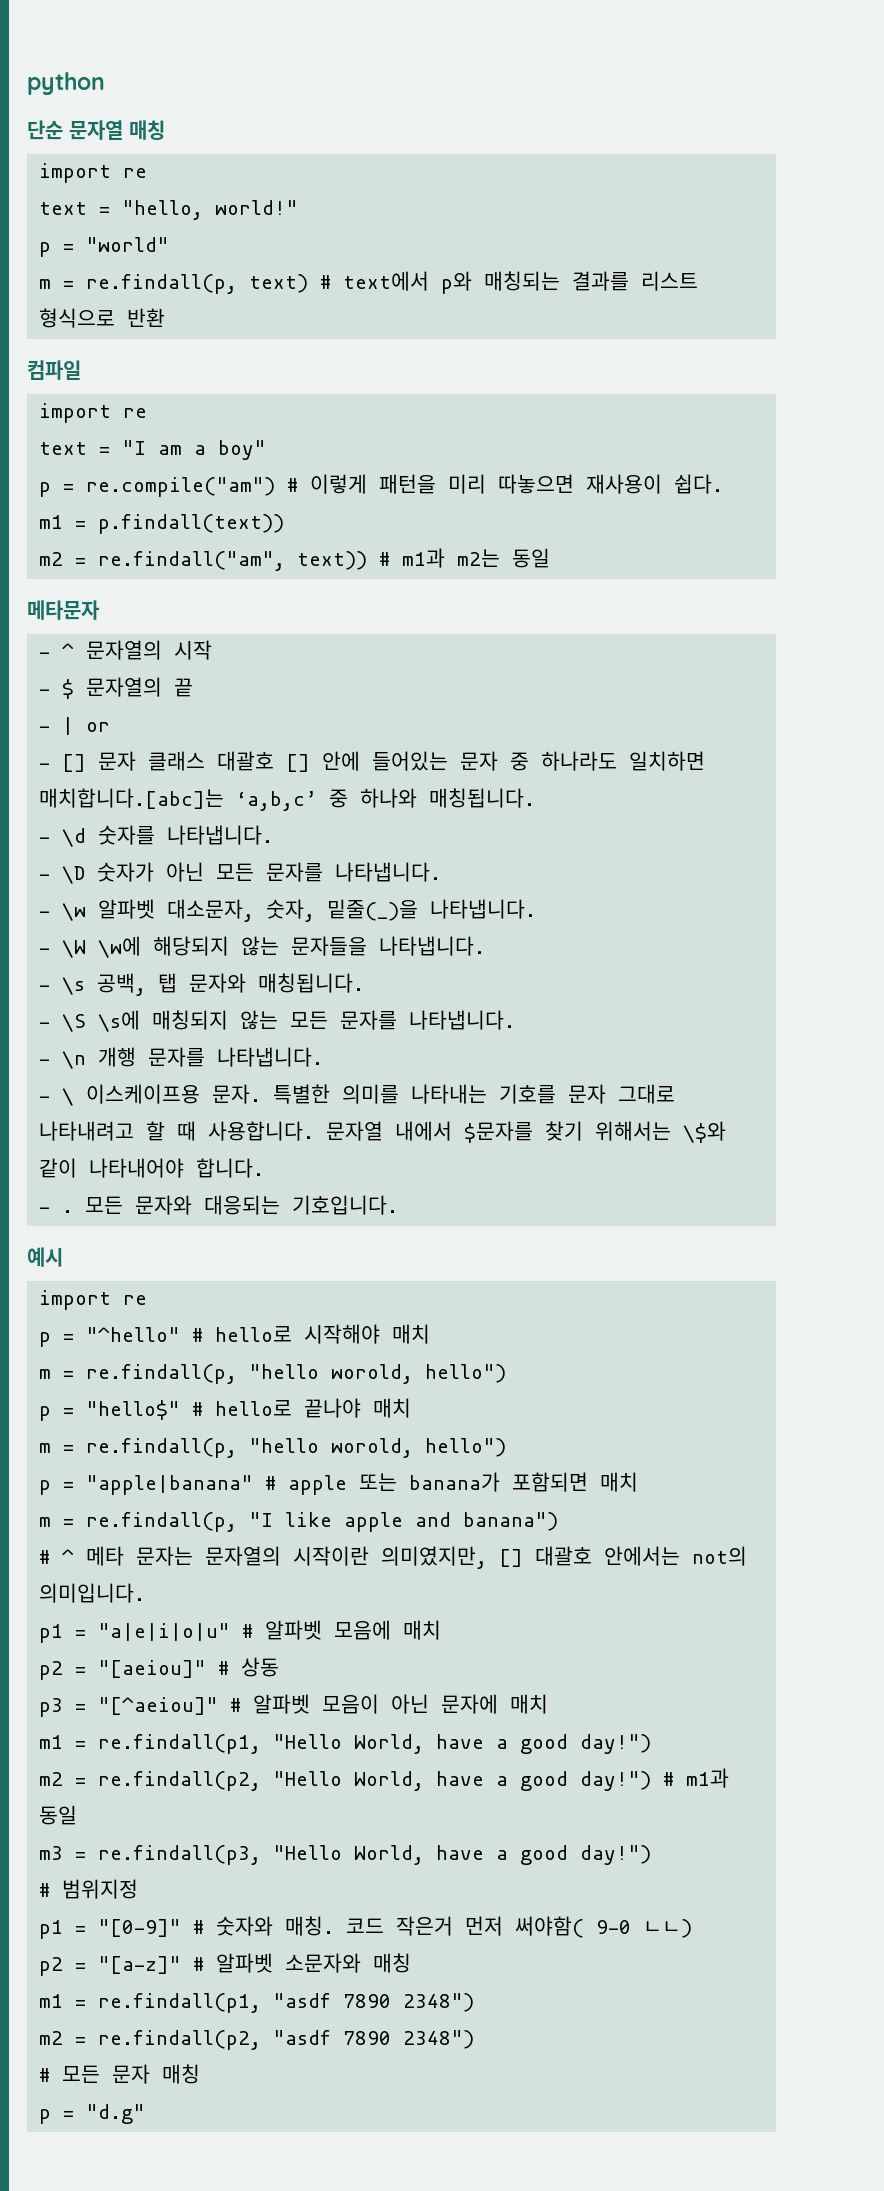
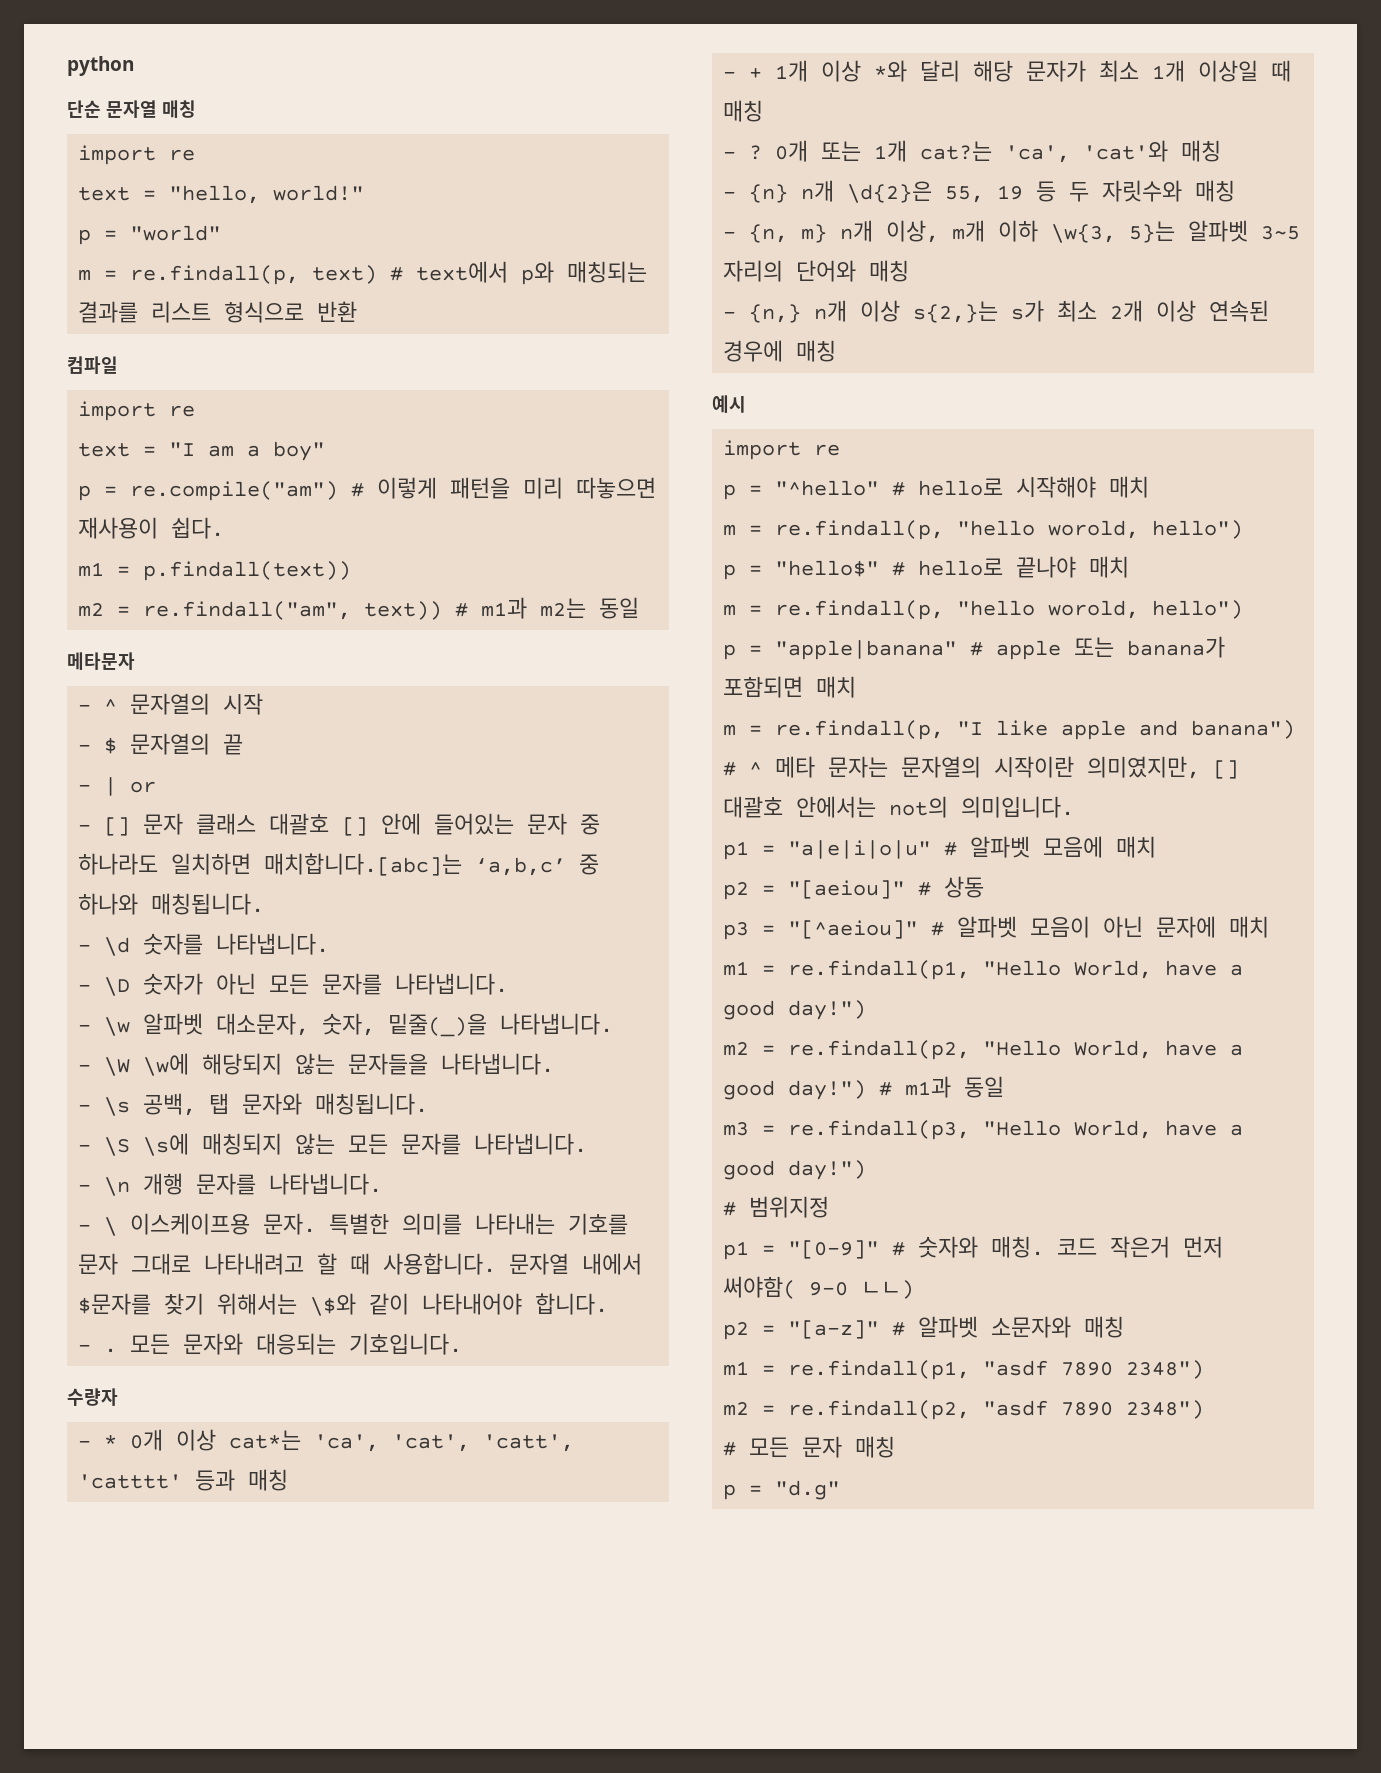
+ 수량자
+ - * 0개 이상 cat*는 'ca', 'cat', 'catt', 'catttt' 등과 매칭
+ - + 1개 이상 *와 달리 해당 문자가 최소 1개 이상일 때 매칭
+ - ? 0개 또는 1개 cat?는 'ca', 'cat'와 매칭
+ - {n} n개 \d{2}은 55, 19 등 두 자릿수와 매칭
+ - {n, m} n개 이상, m개 이하 \w{3, 5}는 알파벳 3~5 자리의 단어와 매칭
+ - {n,} n개 이상 s{2,}는 s가 최소 2개 이상 연속된 경우에 매칭

